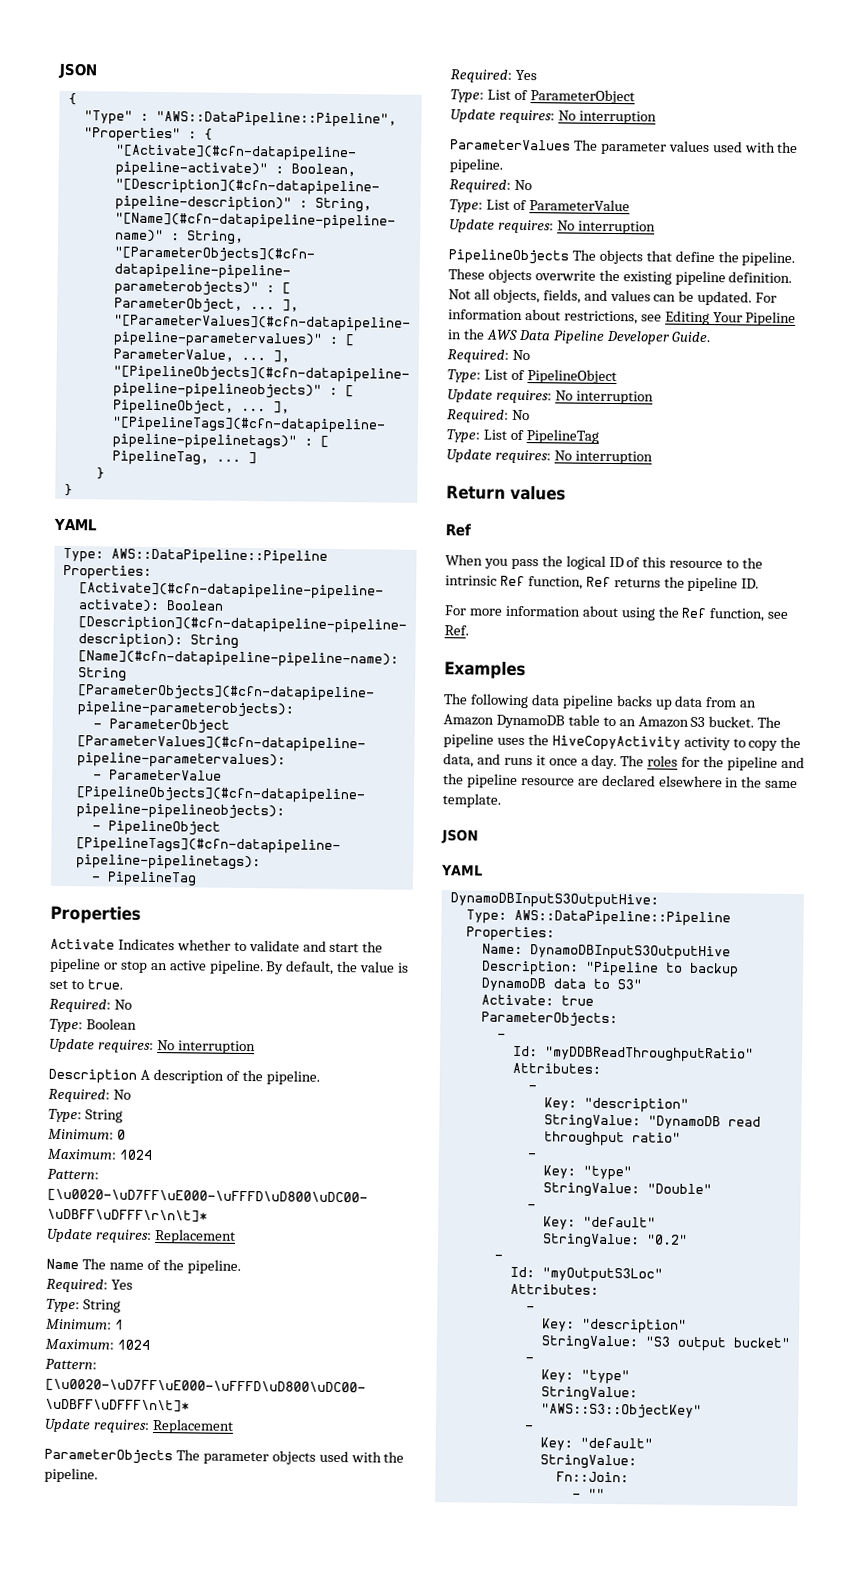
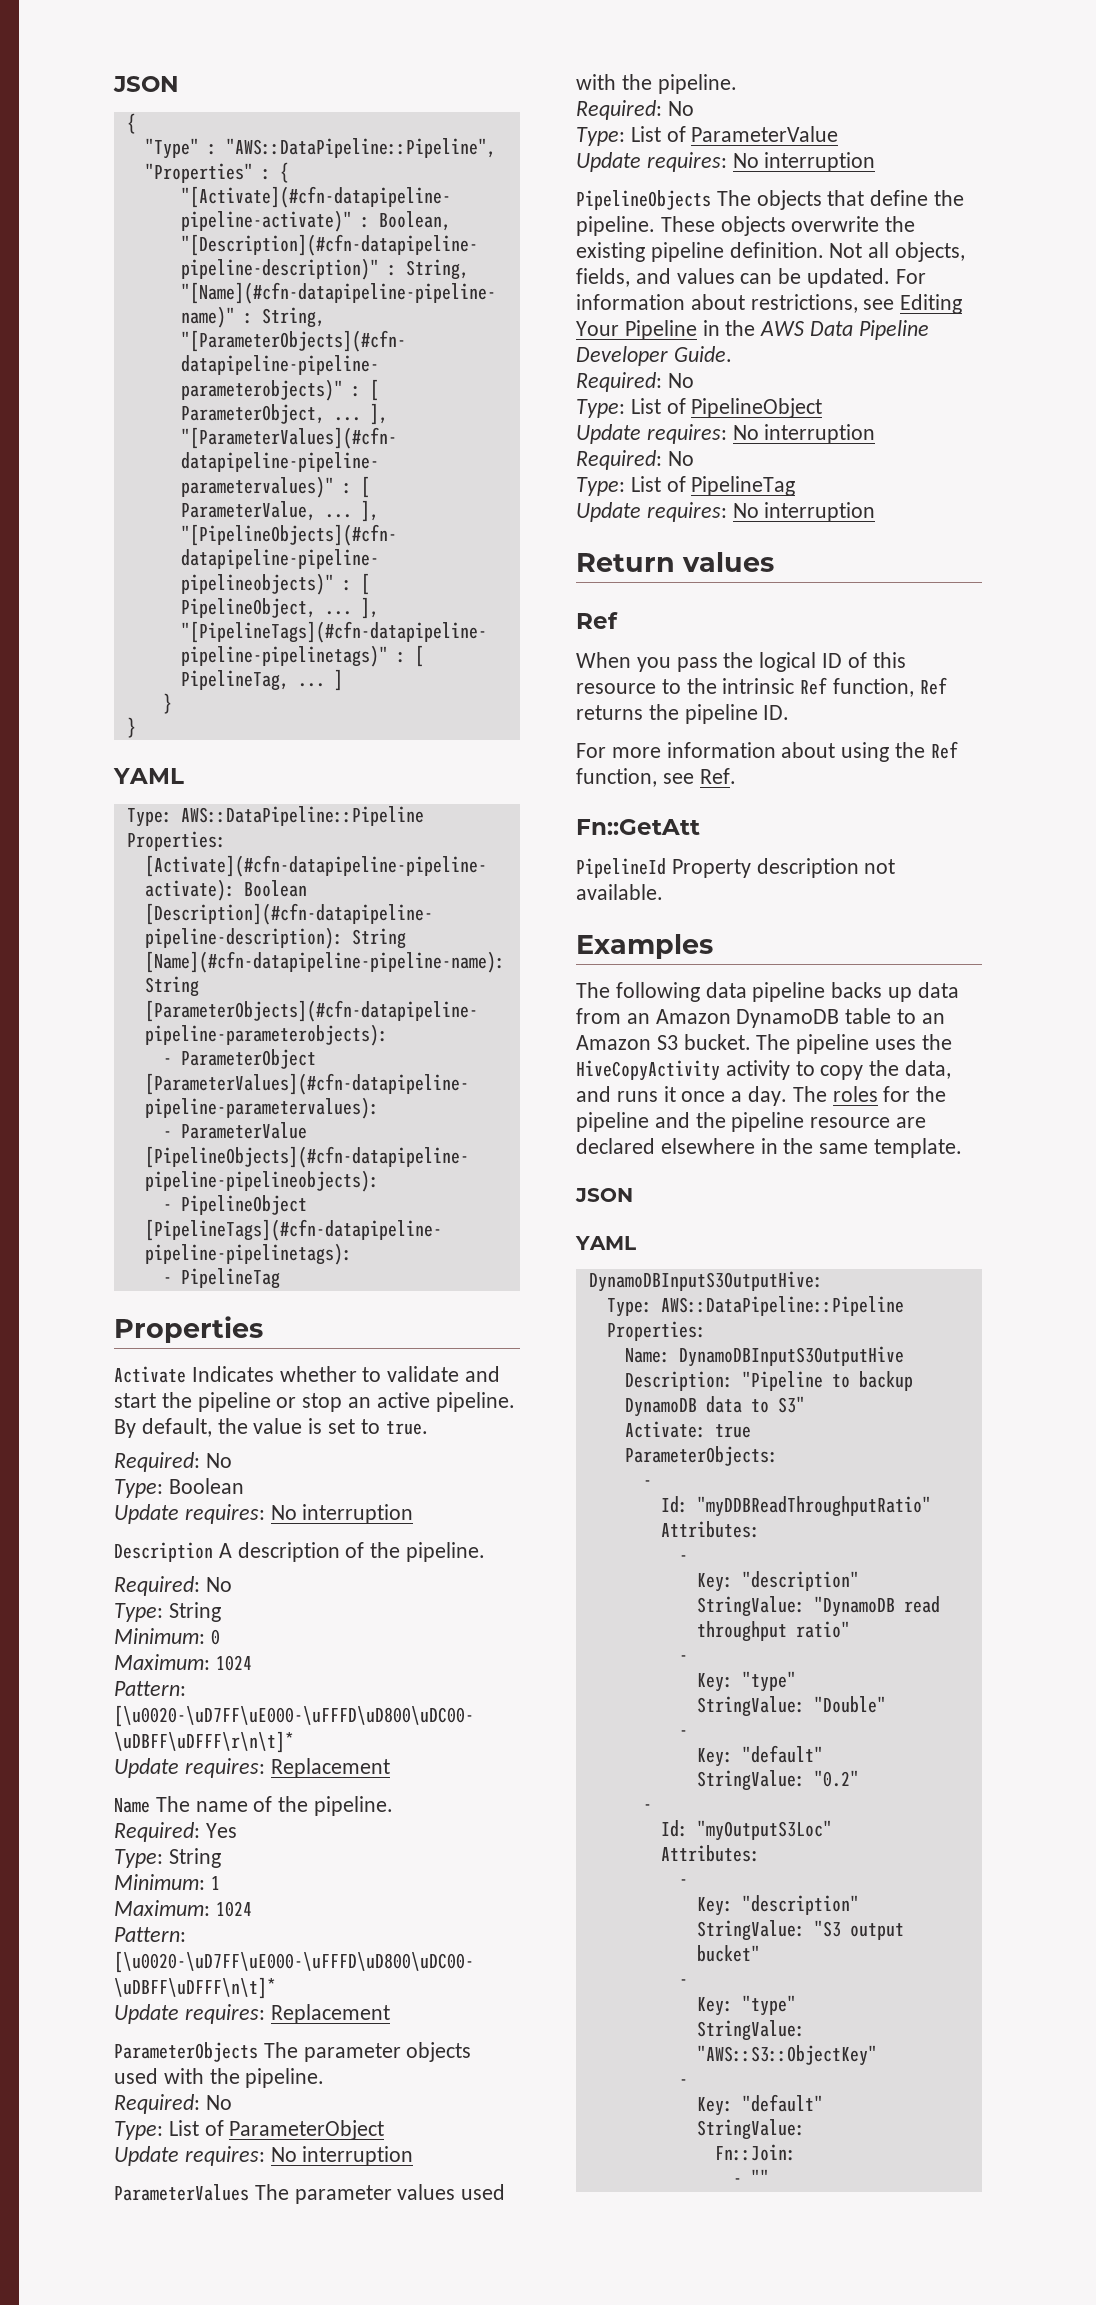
  ParameterObjects The parameter objects used with the pipeline.
- Required: Yes
+ Required: No
+ Fn::GetAtt
+ PipelineId Property description not available.

